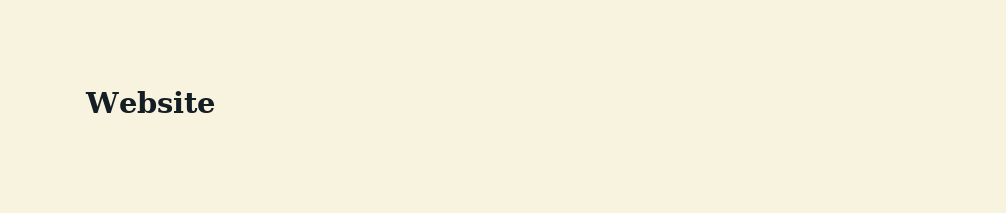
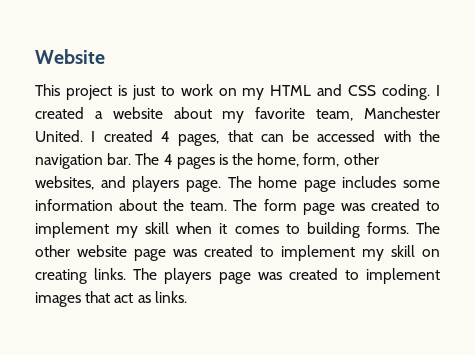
+ This project is just to work on my HTML and CSS coding. I created a website about my favorite team, Manchester United. I created 4 pages, that can be accessed with the navigation bar. The 4 pages is the home, form, other websites, and players page. The home page includes some information about the team. The form page was created to implement my skill when it comes to building forms. The other website page was created to implement my skill on creating links. The players page was created to implement images that act as links.

